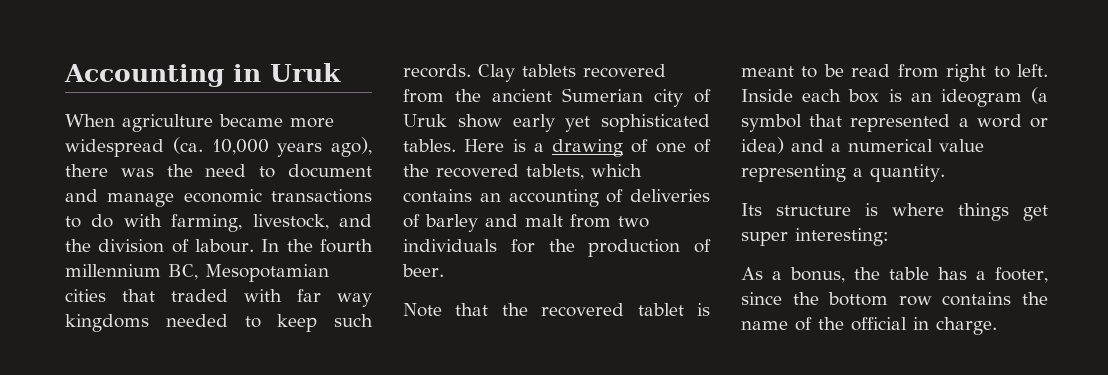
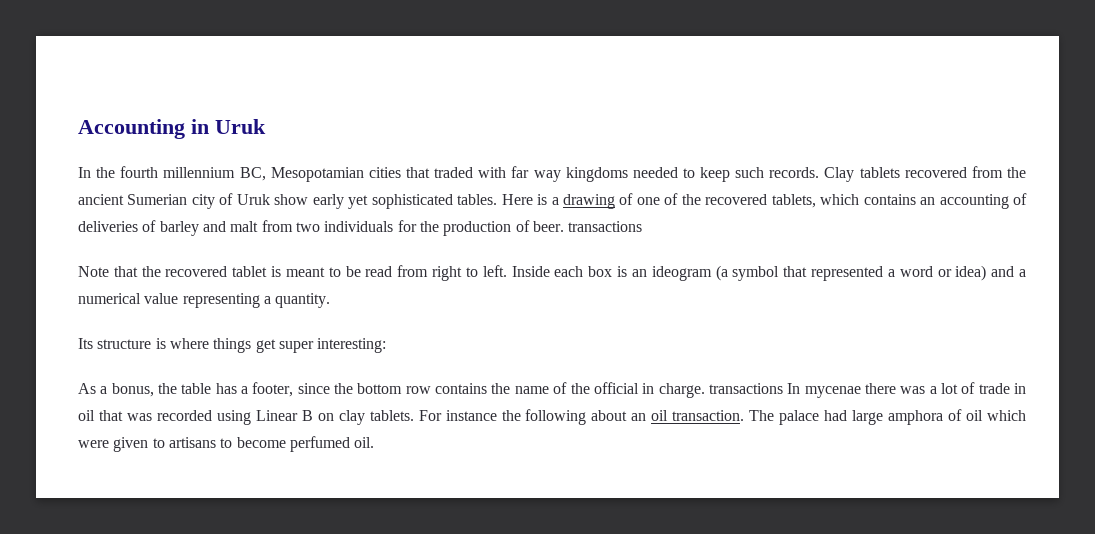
- When agriculture became more widespread (ca. 10,000 years ago), there was the need to document and manage economic transactions to do with farming, livestock, and the division of labour.
- Here is a drawing of one of the recovered tablets, which contains an accounting of deliveries of barley and malt from two individuals for the production of beer.
+ Here is a drawing of one of the recovered tablets, which contains an accounting of deliveries of barley and malt from two individuals for the production of beer. transactions
- As a bonus, the table has a footer, since the bottom row contains the name of the official in charge.
+ As a bonus, the table has a footer, since the bottom row contains the name of the official in charge. transactions In mycenae there was a lot of trade in oil that was recorded using Linear B on clay tablets. For instance the following about an oil transaction. The palace had large amphora of oil which were given to artisans to become perfumed oil.

